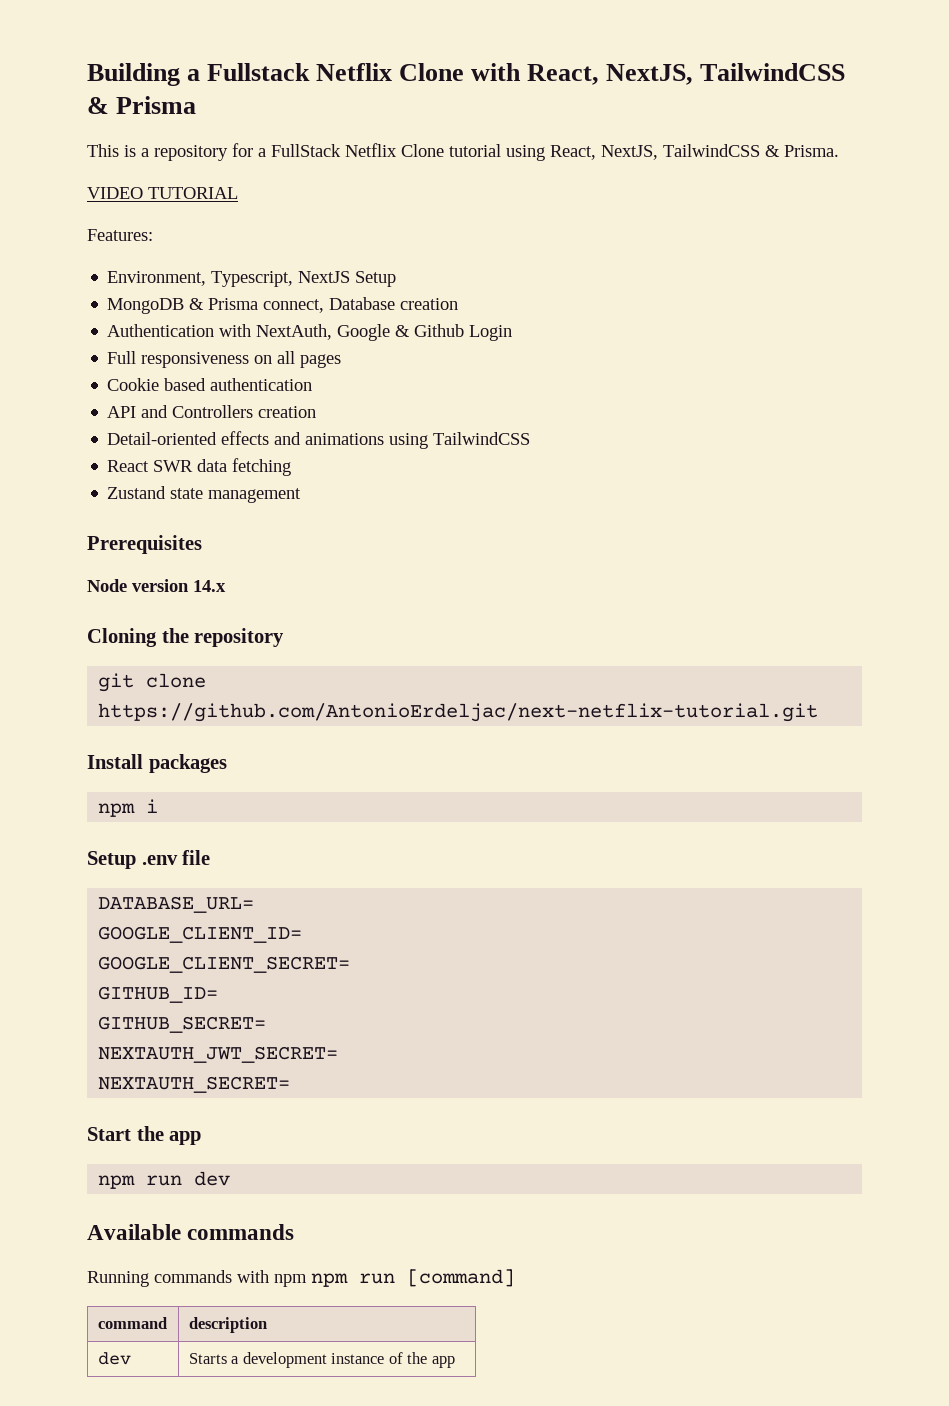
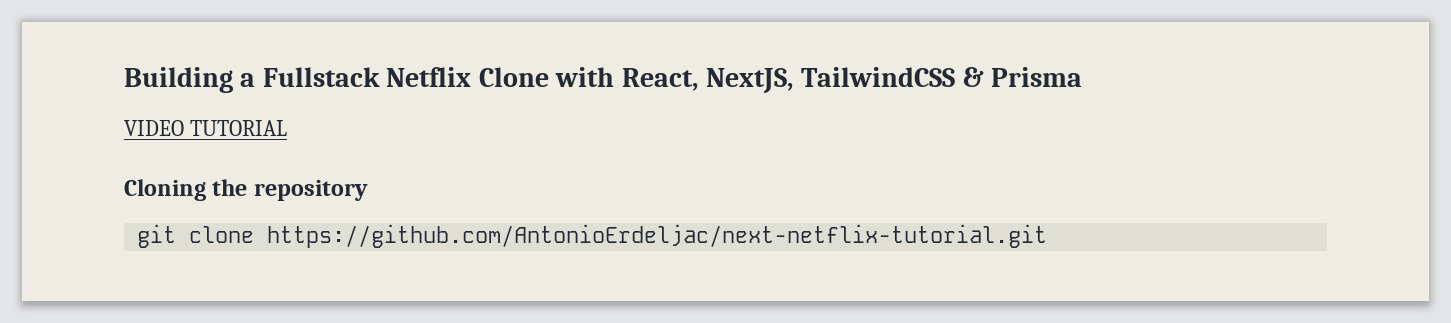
- This is a repository for a FullStack Netflix Clone tutorial using React, NextJS, TailwindCSS & Prisma.
  VIDEO TUTORIAL
- Features:
- Environment, Typescript, NextJS Setup
- MongoDB & Prisma connect, Database creation
- Authentication with NextAuth, Google & Github Login
- Full responsiveness on all pages
- Cookie based authentication
- API and Controllers creation
- Detail-oriented effects and animations using TailwindCSS
- React SWR data fetching
- Zustand state management
- Prerequisites
- Node version 14.x
- Install packages
- npm i
- Setup .env file
- DATABASE_URL=
- GOOGLE_CLIENT_ID=
- GOOGLE_CLIENT_SECRET=
- GITHUB_ID=
- GITHUB_SECRET=
- NEXTAUTH_JWT_SECRET=
- NEXTAUTH_SECRET=
- Start the app
- npm run dev
- Available commands
- Running commands with npm npm run [command]
- command | description
- dev | Starts a development instance of the app

